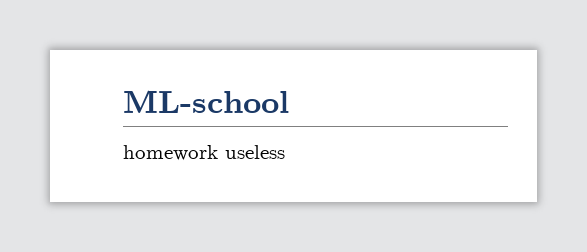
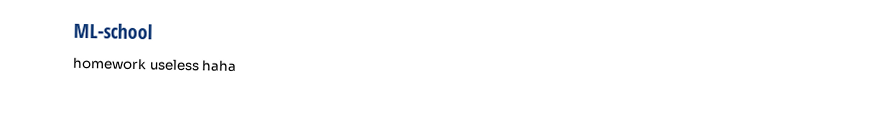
- homework useless
+ homework useless haha

